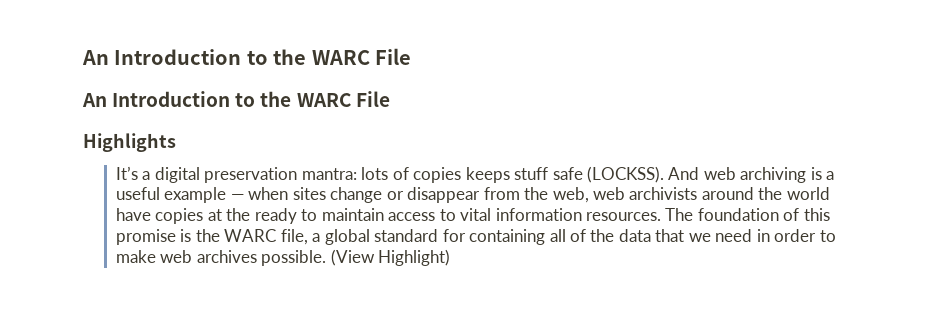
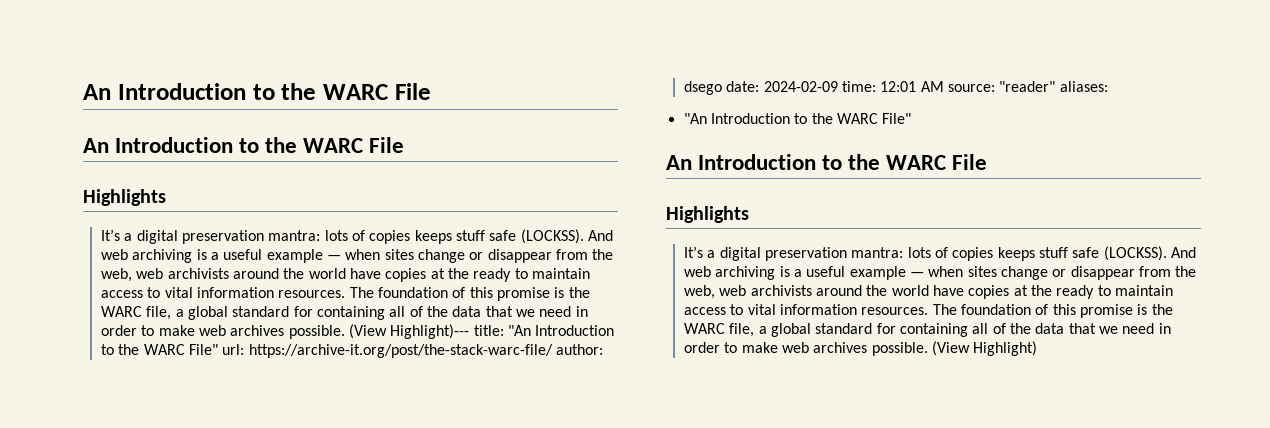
+ It’s a digital preservation mantra: lots of copies keeps stuff safe (LOCKSS). And web archiving is a useful example — when sites change or disappear from the web, web archivists around the world have copies at the ready to maintain access to vital information resources. The foundation of this promise is the WARC file, a global standard for containing all of the data that we need in order to make web archives possible. (View Highlight)--- title: "An Introduction to the WARC File" url: https://archive-it.org/post/the-stack-warc-file/ author: dsego date: 2024-02-09 time: 12:01 AM source: "reader" aliases:
+ "An Introduction to the WARC File"
+ An Introduction to the WARC File
+ Highlights

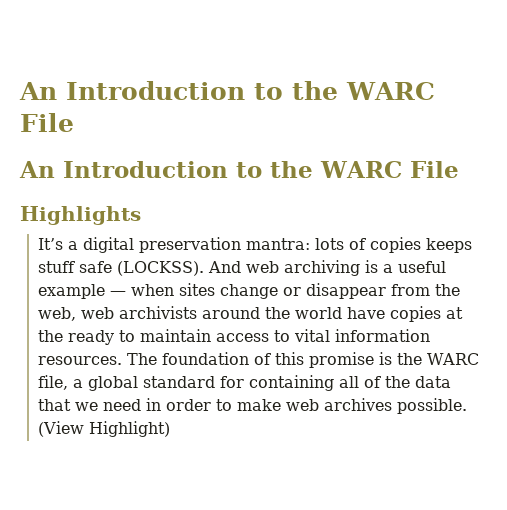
- It’s a digital preservation mantra: lots of copies keeps stuff safe (LOCKSS). And web archiving is a useful example — when sites change or disappear from the web, web archivists around the world have copies at the ready to maintain access to vital information resources. The foundation of this promise is the WARC file, a global standard for containing all of the data that we need in order to make web archives possible. (View Highlight)--- title: "An Introduction to the WARC File" url: https://archive-it.org/post/the-stack-warc-file/ author: dsego date: 2024-02-09 time: 12:01 AM source: "reader" aliases:
- "An Introduction to the WARC File"
- An Introduction to the WARC File
- Highlights

